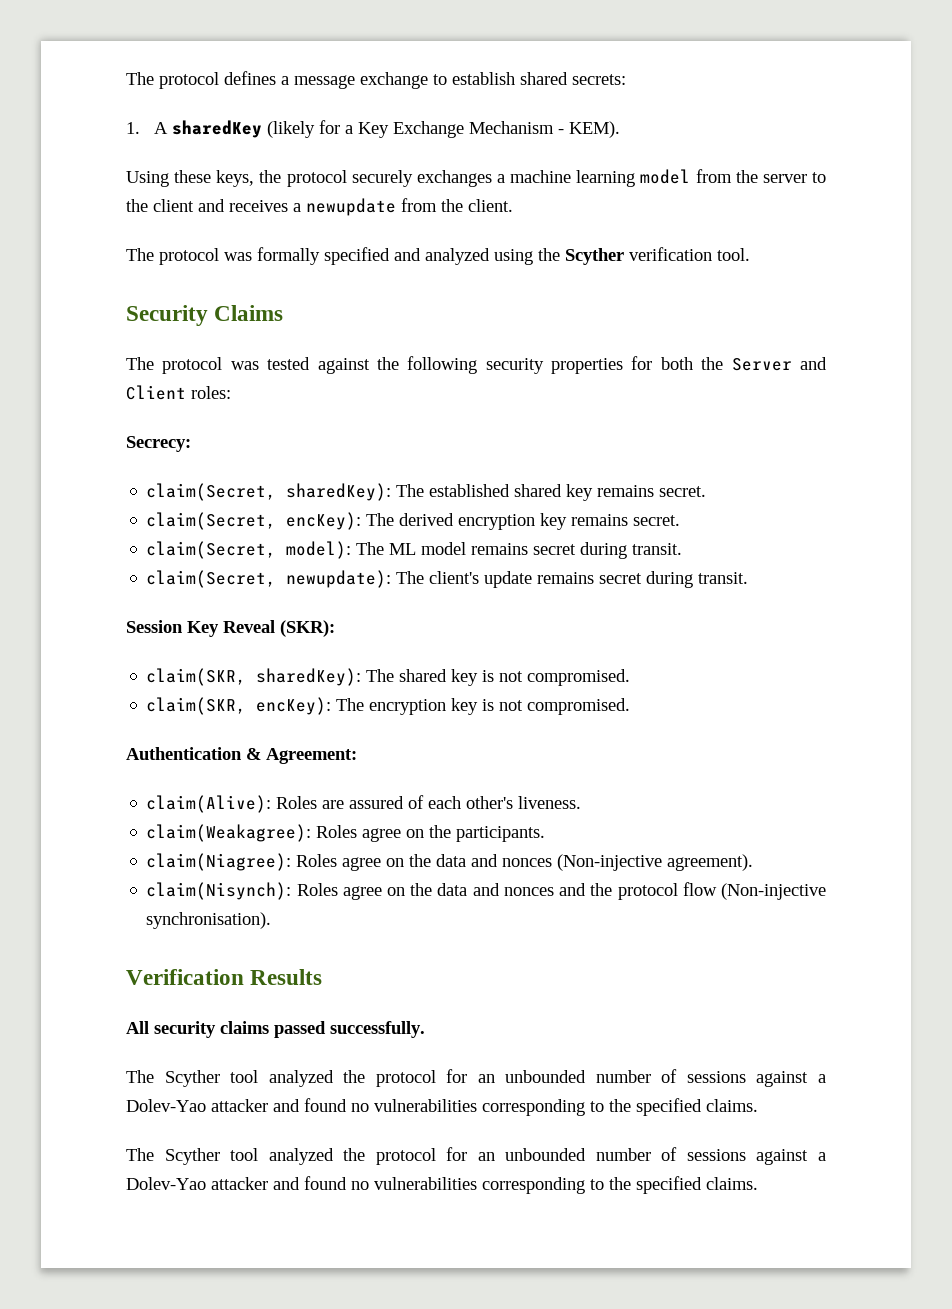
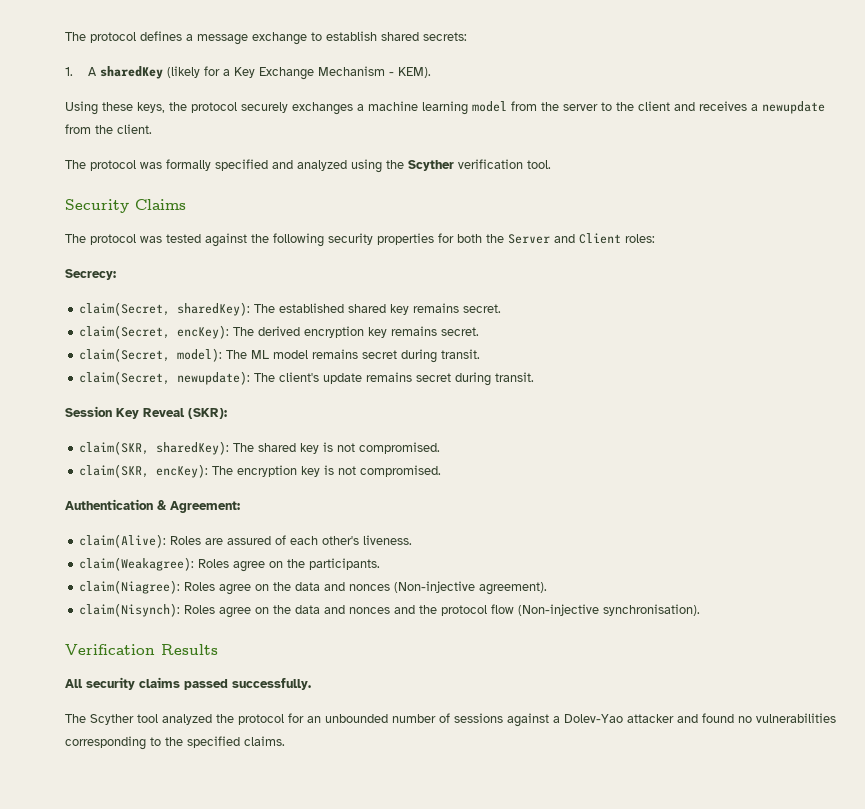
  All security claims passed successfully.
- The Scyther tool analyzed the protocol for an unbounded number of sessions against a Dolev-Yao attacker and found no vulnerabilities corresponding to the specified claims.

